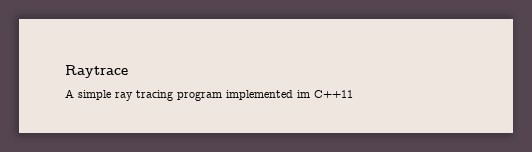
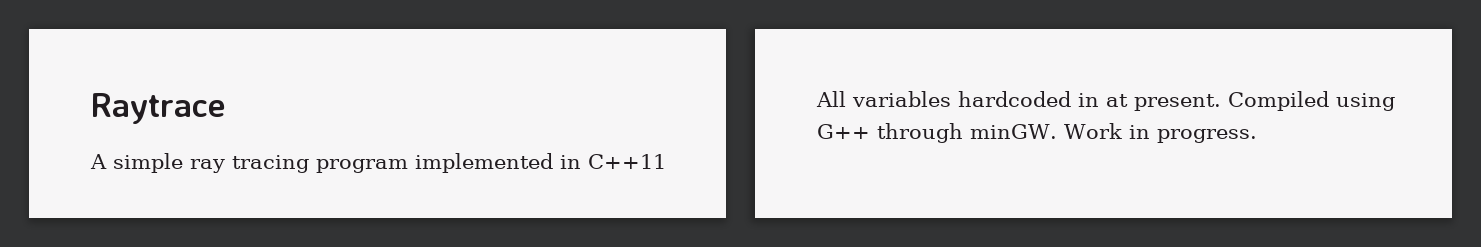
- A simple ray tracing program implemented im C++11
+ A simple ray tracing program implemented in C++11 All variables hardcoded in at present. Compiled using G++ through minGW. Work in progress.

